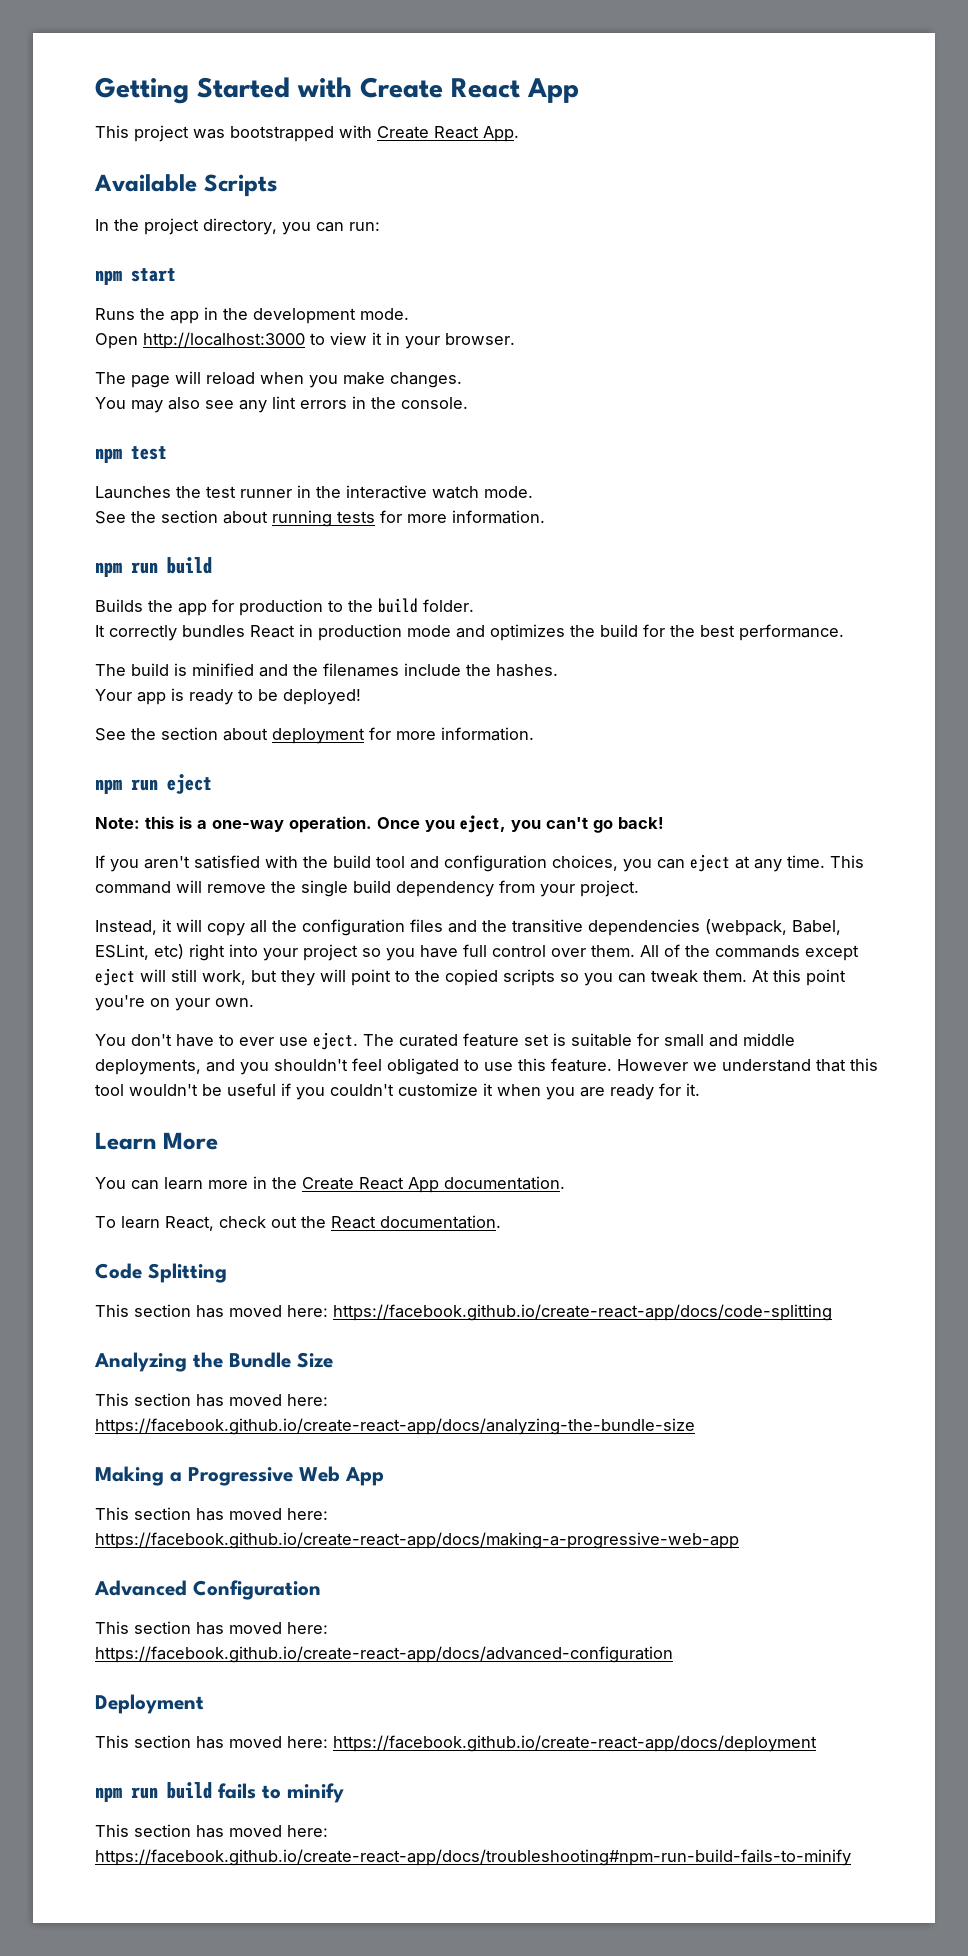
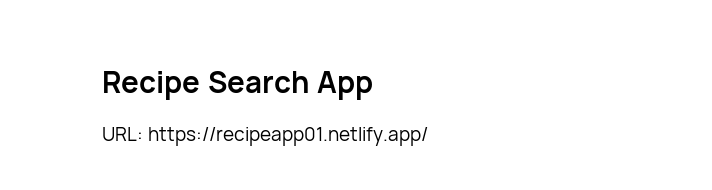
- Getting Started with Create React App
- This project was bootstrapped with Create React App.
- Available Scripts
- In the project directory, you can run:
- npm start
- Runs the app in the development mode.
- Open http://localhost:3000 to view it in your browser.
- The page will reload when you make changes.
- You may also see any lint errors in the console.
- npm test
- Launches the test runner in the interactive watch mode.
- See the section about running tests for more information.
- npm run build
- Builds the app for production to the build folder.
- It correctly bundles React in production mode and optimizes the build for the best performance.
- The build is minified and the filenames include the hashes.
- Your app is ready to be deployed!
- See the section about deployment for more information.
- npm run eject
- Note: this is a one-way operation. Once you eject, you can't go back!
- If you aren't satisfied with the build tool and configuration choices, you can eject at any time. This command will remove the single build dependency from your project.
- Instead, it will copy all the configuration files and the transitive dependencies (webpack, Babel, ESLint, etc) right into your project so you have full control over them. All of the commands except eject will still work, but they will point to the copied scripts so you can tweak them. At this point you're on your own.
- You don't have to ever use eject. The curated feature set is suitable for small and middle deployments, and you shouldn't feel obligated to use this feature. However we understand that this tool wouldn't be useful if you couldn't customize it when you are ready for it.
- Learn More
- You can learn more in the Create React App documentation.
- To learn React, check out the React documentation.
- Code Splitting
- This section has moved here: https://facebook.github.io/create-react-app/docs/code-splitting
- Analyzing the Bundle Size
- This section has moved here: https://facebook.github.io/create-react-app/docs/analyzing-the-bundle-size
- Making a Progressive Web App
- This section has moved here: https://facebook.github.io/create-react-app/docs/making-a-progressive-web-app
- Advanced Configuration
- This section has moved here: https://facebook.github.io/create-react-app/docs/advanced-configuration
- Deployment
- This section has moved here: https://facebook.github.io/create-react-app/docs/deployment
- npm run build fails to minify
- This section has moved here: https://facebook.github.io/create-react-app/docs/troubleshooting#npm-run-build-fails-to-minify
+ Recipe Search App
+ URL: https://recipeapp01.netlify.app/

